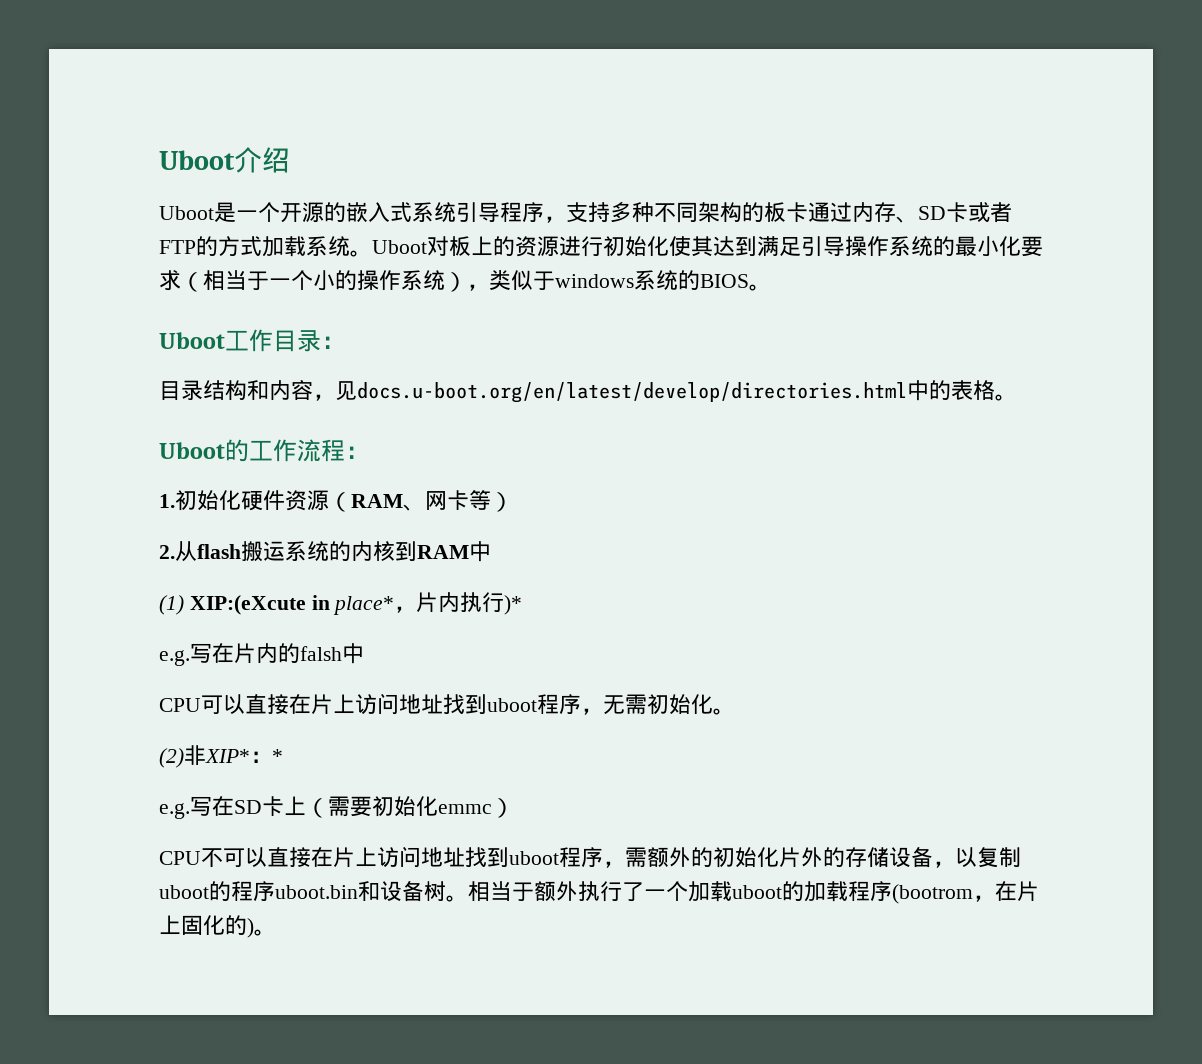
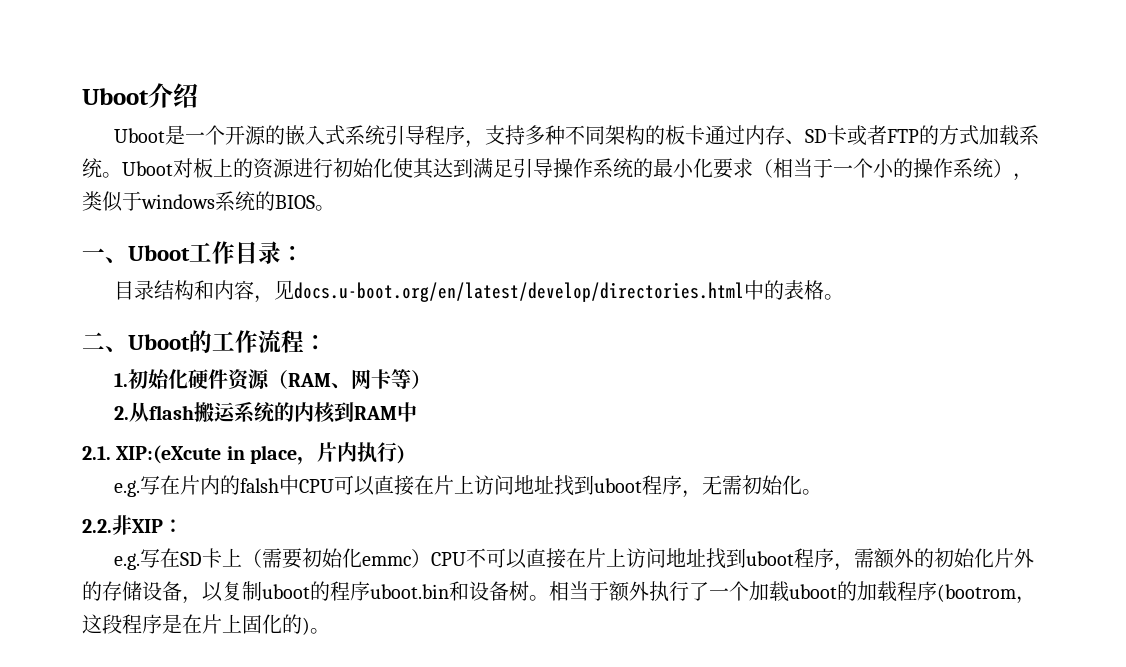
- Uboot工作目录：
+ 一、Uboot工作目录：
- Uboot的工作流程：
+ 二、Uboot的工作流程：
- (1) XIP:(eXcute in place*，片内执行)*
+ 2.1. XIP:(eXcute in place，片内执行)
- e.g.写在片内的falsh中
- CPU可以直接在片上访问地址找到uboot程序，无需初始化。
+ e.g.写在片内的falsh中CPU可以直接在片上访问地址找到uboot程序，无需初始化。
- (2)非XIP*：*
+ 2.2.非XIP：
- e.g.写在SD卡上（需要初始化emmc）
- CPU不可以直接在片上访问地址找到uboot程序，需额外的初始化片外的存储设备，以复制uboot的程序uboot.bin和设备树。
+ e.g.写在SD卡上（需要初始化emmc）CPU不可以直接在片上访问地址找到uboot程序，需额外的初始化片外的存储设备，以复制uboot的程序uboot.bin和设备树。
- 相当于额外执行了一个加载uboot的加载程序(bootrom，在片上固化的)。
+ 相当于额外执行了一个加载uboot的加载程序(bootrom，这段程序是在片上固化的)。

